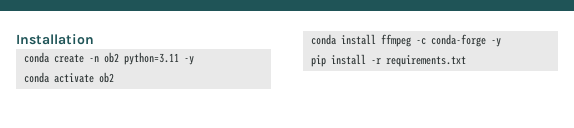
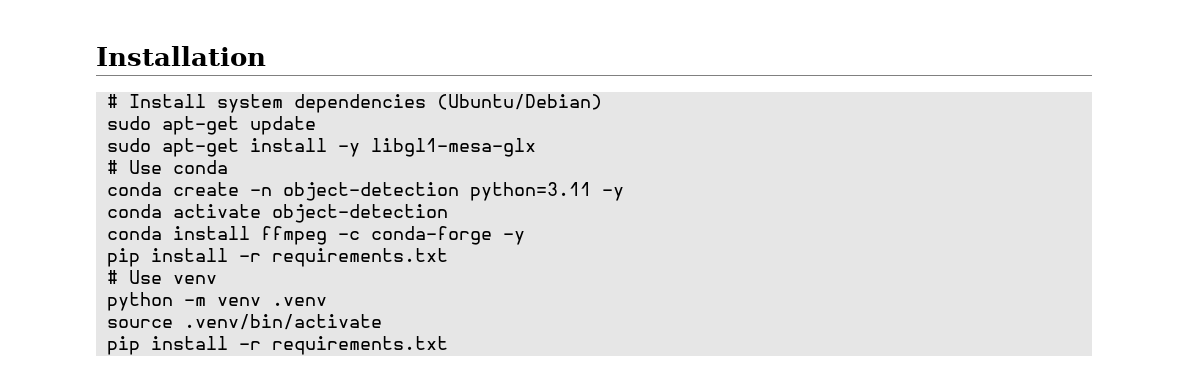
+ # Install system dependencies (Ubuntu/Debian)
+ sudo apt-get update
+ sudo apt-get install -y libgl1-mesa-glx
+ # Use conda
- conda create -n ob2 python=3.11 -y
+ conda create -n object-detection python=3.11 -y
- conda activate ob2
+ conda activate object-detection
+ # Use venv
+ python -m venv .venv
+ source .venv/bin/activate
+ pip install -r requirements.txt

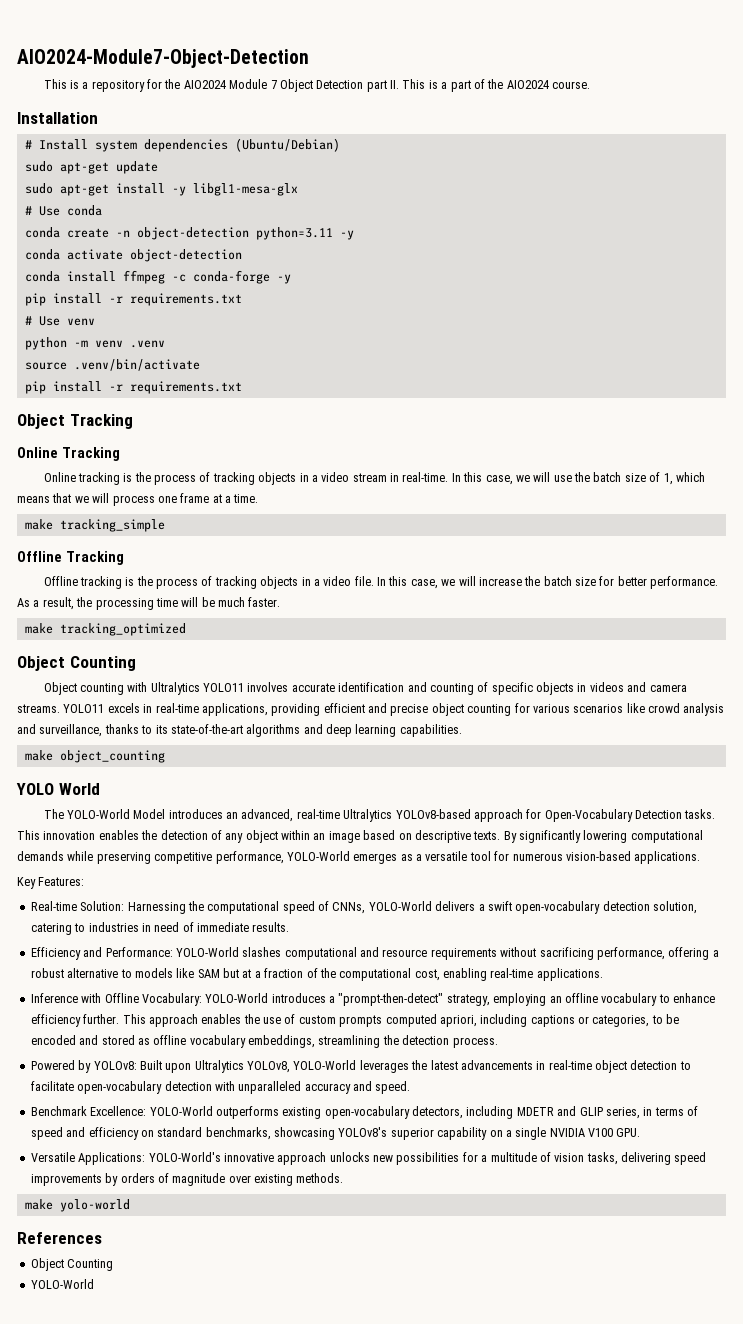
+ AIO2024-Module7-Object-Detection
+ This is a repository for the AIO2024 Module 7 Object Detection part II. This is a part of the AIO2024 course.
+ Object Tracking
+ Online Tracking
+ Online tracking is the process of tracking objects in a video stream in real-time. In this case, we will use the batch size of 1, which means that we will process one frame at a time.
+ make tracking_simple
+ Offline Tracking
+ Offline tracking is the process of tracking objects in a video file. In this case, we will increase the batch size for better performance. As a result, the processing time will be much faster.
+ make tracking_optimized
+ Object Counting
+ Object counting with Ultralytics YOLO11 involves accurate identification and counting of specific objects in videos and camera streams. YOLO11 excels in real-time applications, providing efficient and precise object counting for various scenarios like crowd analysis and surveillance, thanks to its state-of-the-art algorithms and deep learning capabilities.
+ make object_counting
+ YOLO World
+ The YOLO-World Model introduces an advanced, real-time Ultralytics YOLOv8-based approach for Open-Vocabulary Detection tasks. This innovation enables the detection of any object within an image based on descriptive texts. By significantly lowering computational demands while preserving competitive performance, YOLO-World emerges as a versatile tool for numerous vision-based applications.
+ Key Features:
+ Real-time Solution: Harnessing the computational speed of CNNs, YOLO-World delivers a swift open-vocabulary detection solution, catering to industries in need of immediate results.
+ Efficiency and Performance: YOLO-World slashes computational and resource requirements without sacrificing performance, offering a robust alternative to models like SAM but at a fraction of the computational cost, enabling real-time applications.
+ Inference with Offline Vocabulary: YOLO-World introduces a "prompt-then-detect" strategy, employing an offline vocabulary to enhance efficiency further. This approach enables the use of custom prompts computed apriori, including captions or categories, to be encoded and stored as offline vocabulary embeddings, streamlining the detection process.
+ Powered by YOLOv8: Built upon Ultralytics YOLOv8, YOLO-World leverages the latest advancements in real-time object detection to facilitate open-vocabulary detection with unparalleled accuracy and speed.
+ Benchmark Excellence: YOLO-World outperforms existing open-vocabulary detectors, including MDETR and GLIP series, in terms of speed and efficiency on standard benchmarks, showcasing YOLOv8's superior capability on a single NVIDIA V100 GPU.
+ Versatile Applications: YOLO-World's innovative approach unlocks new possibilities for a multitude of vision tasks, delivering speed improvements by orders of magnitude over existing methods.
+ make yolo-world
+ References
+ Object Counting
+ YOLO-World

